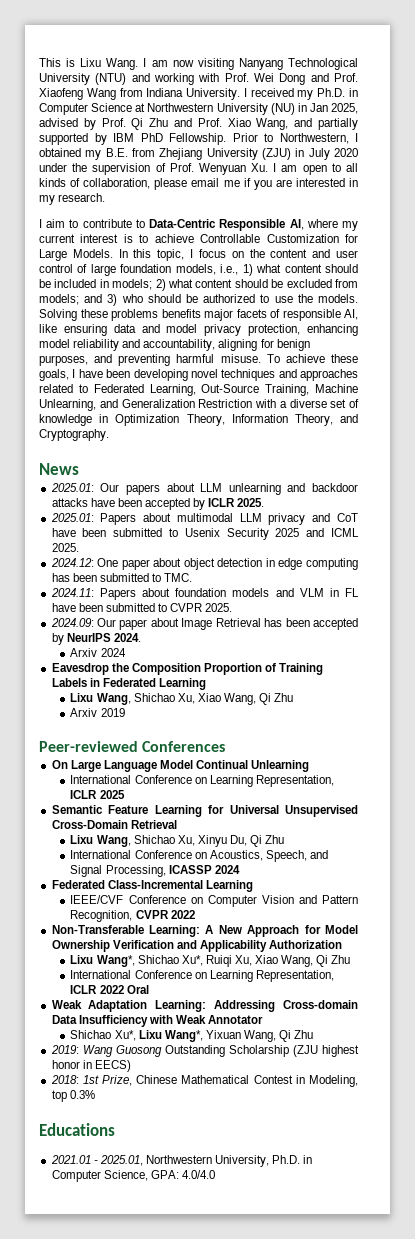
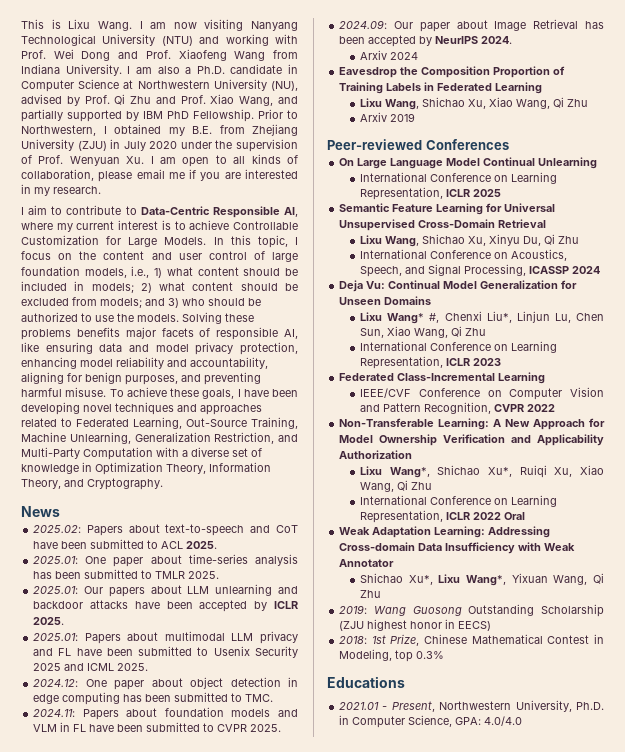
- I received my Ph.D. in Computer Science at Northwestern University (NU) in Jan 2025, advised by Prof. Qi Zhu and Prof. Xiao Wang, and partially supported by IBM PhD Fellowship.
+ I am also a Ph.D. candidate in Computer Science at Northwestern University (NU), advised by Prof. Qi Zhu and Prof. Xiao Wang, and partially supported by IBM PhD Fellowship.
- To achieve these goals, I have been developing novel techniques and approaches related to Federated Learning, Out-Source Training, Machine Unlearning, and Generalization Restriction with a diverse set of knowledge in Optimization Theory, Information Theory, and Cryptography.
+ To achieve these goals, I have been developing novel techniques and approaches related to Federated Learning, Out-Source Training, Machine Unlearning, Generalization Restriction, and Multi-Party Computation with a diverse set of knowledge in Optimization Theory, Information Theory, and Cryptography.
+ 2025.02: Papers about text-to-speech and CoT have been submitted to ACL 2025.
+ 2025.01: One paper about time-series analysis has been submitted to TMLR 2025.
- 2025.01: Papers about multimodal LLM privacy and CoT have been submitted to Usenix Security 2025 and ICML 2025.
+ 2025.01: Papers about multimodal LLM privacy and FL have been submitted to Usenix Security 2025 and ICML 2025.
+ Deja Vu: Continual Model Generalization for Unseen Domains
+ Lixu Wang* #, Chenxi Liu*, Linjun Lu, Chen Sun, Xiao Wang, Qi Zhu
+ International Conference on Learning Representation, ICLR 2023
- 2021.01 - 2025.01, Northwestern University, Ph.D. in Computer Science, GPA: 4.0/4.0
+ 2021.01 - Present, Northwestern University, Ph.D. in Computer Science, GPA: 4.0/4.0

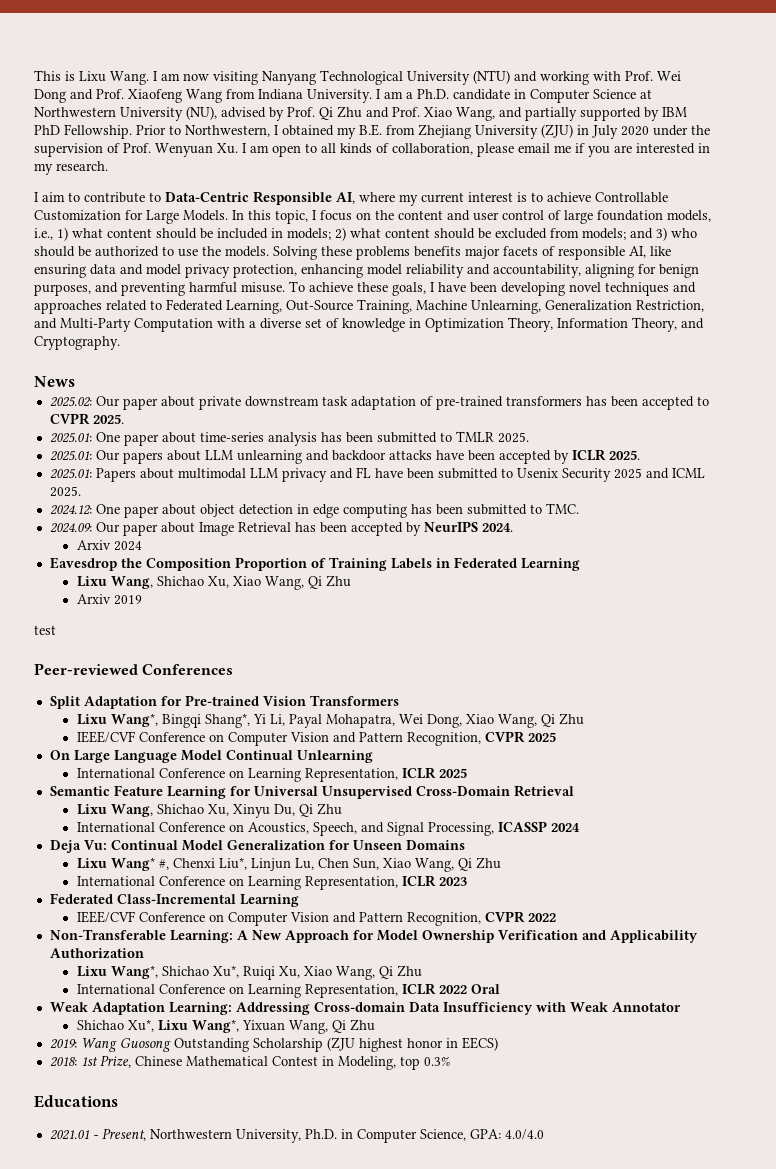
- I am also a Ph.D. candidate in Computer Science at Northwestern University (NU), advised by Prof. Qi Zhu and Prof. Xiao Wang, and partially supported by IBM PhD Fellowship.
+ I am a Ph.D. candidate in Computer Science at Northwestern University (NU), advised by Prof. Qi Zhu and Prof. Xiao Wang, and partially supported by IBM PhD Fellowship.
- 2025.02: Papers about text-to-speech and CoT have been submitted to ACL 2025.
+ 2025.02: Our paper about private downstream task adaptation of pre-trained transformers has been accepted to CVPR 2025.
- 2024.11: Papers about foundation models and VLM in FL have been submitted to CVPR 2025.
+ test
+ Split Adaptation for Pre-trained Vision Transformers
+ Lixu Wang*, Bingqi Shang*, Yi Li, Payal Mohapatra, Wei Dong, Xiao Wang, Qi Zhu
+ IEEE/CVF Conference on Computer Vision and Pattern Recognition, CVPR 2025

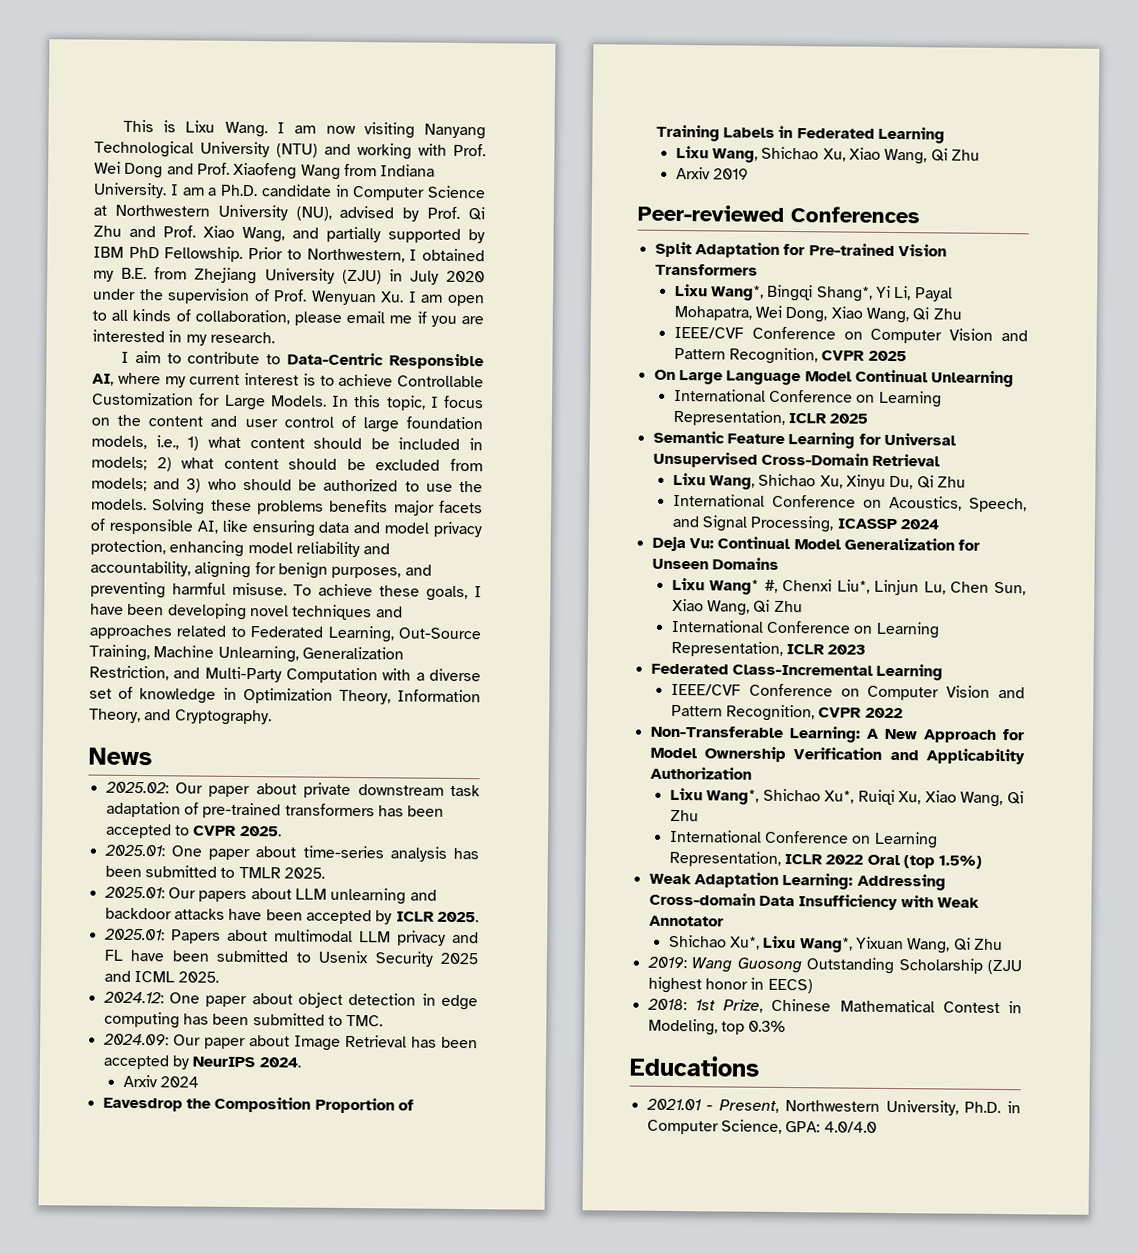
- test
- International Conference on Learning Representation, ICLR 2022 Oral
+ International Conference on Learning Representation, ICLR 2022 Oral (top 1.5%)

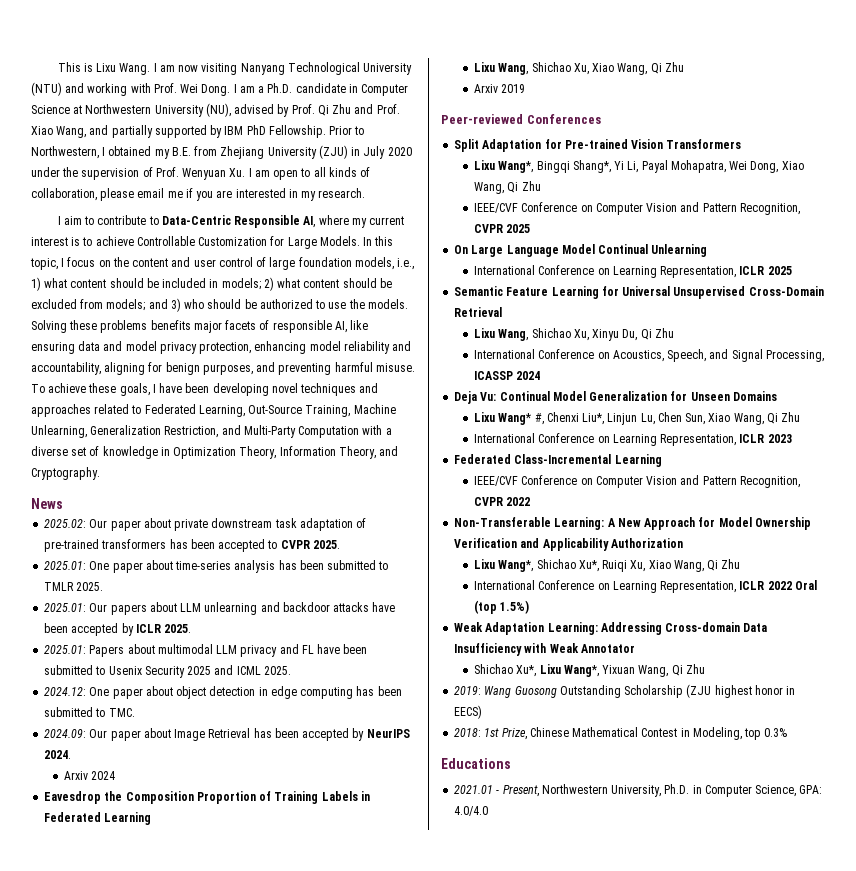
- I am now visiting Nanyang Technological University (NTU) and working with Prof. Wei Dong and Prof. Xiaofeng Wang from Indiana University.
+ I am now visiting Nanyang Technological University (NTU) and working with Prof. Wei Dong.

